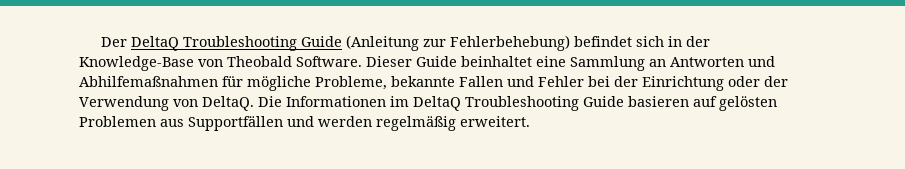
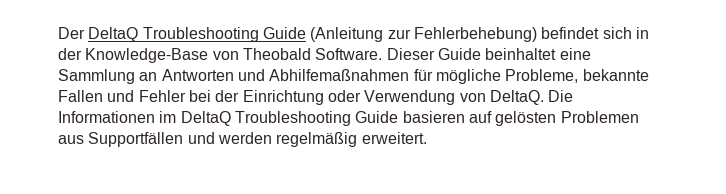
- Dieser Guide beinhaltet eine Sammlung an Antworten und Abhilfemaßnahmen für mögliche Probleme, bekannte Fallen und Fehler bei der Einrichtung oder der Verwendung von DeltaQ.
+ Dieser Guide beinhaltet eine Sammlung an Antworten und Abhilfemaßnahmen für mögliche Probleme, bekannte Fallen und Fehler bei der Einrichtung oder Verwendung von DeltaQ.

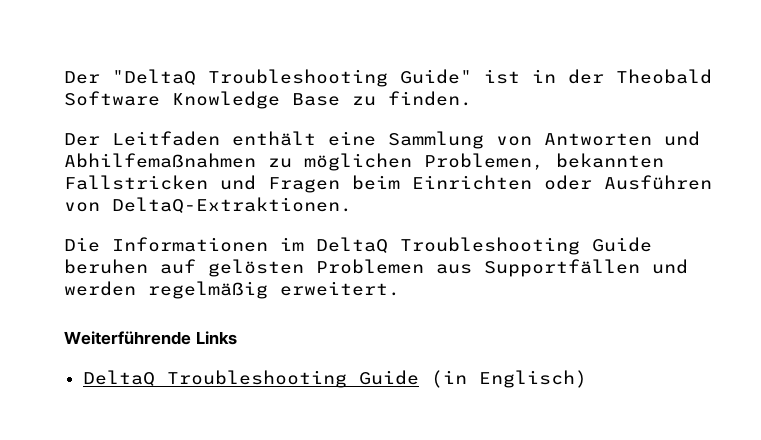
- Der DeltaQ Troubleshooting Guide (Anleitung zur Fehlerbehebung) befindet sich in der Knowledge-Base von Theobald Software. Dieser Guide beinhaltet eine Sammlung an Antworten und Abhilfemaßnahmen für mögliche Probleme, bekannte Fallen und Fehler bei der Einrichtung oder Verwendung von DeltaQ. Die Informationen im DeltaQ Troubleshooting Guide basieren auf gelösten Problemen aus Supportfällen und werden regelmäßig erweitert.
+ Der "DeltaQ Troubleshooting Guide" ist in der Theobald Software Knowledge Base zu finden.
+ Der Leitfaden enthält eine Sammlung von Antworten und Abhilfemaßnahmen zu möglichen Problemen, bekannten Fallstricken und Fragen beim Einrichten oder Ausführen von DeltaQ-Extraktionen.
+ Die Informationen im DeltaQ Troubleshooting Guide beruhen auf gelösten Problemen aus Supportfällen und werden regelmäßig erweitert.
+ Weiterführende Links
+ DeltaQ Troubleshooting Guide (in Englisch)

